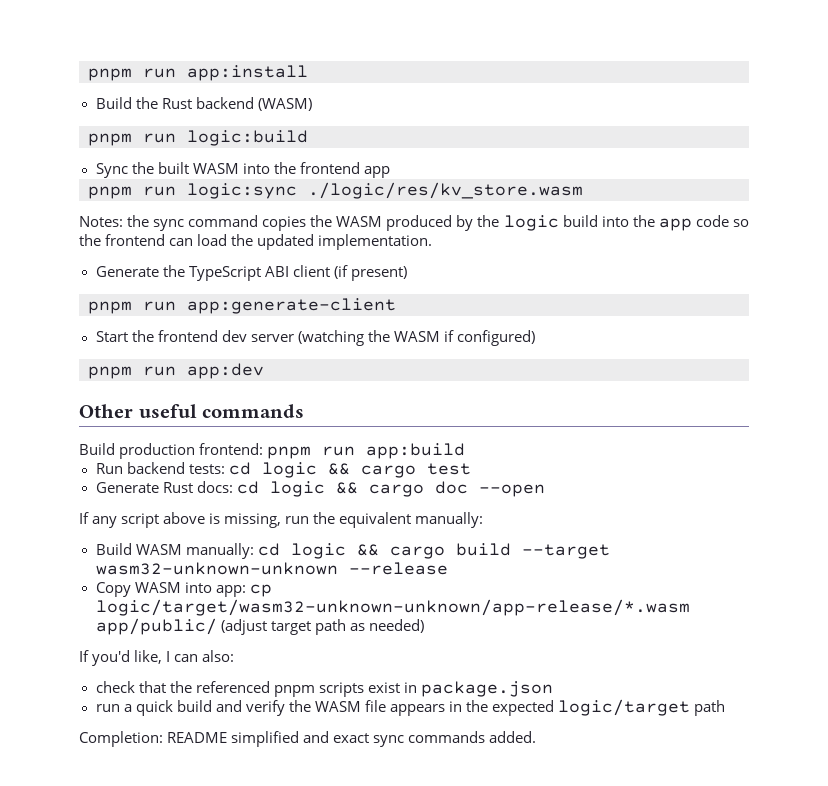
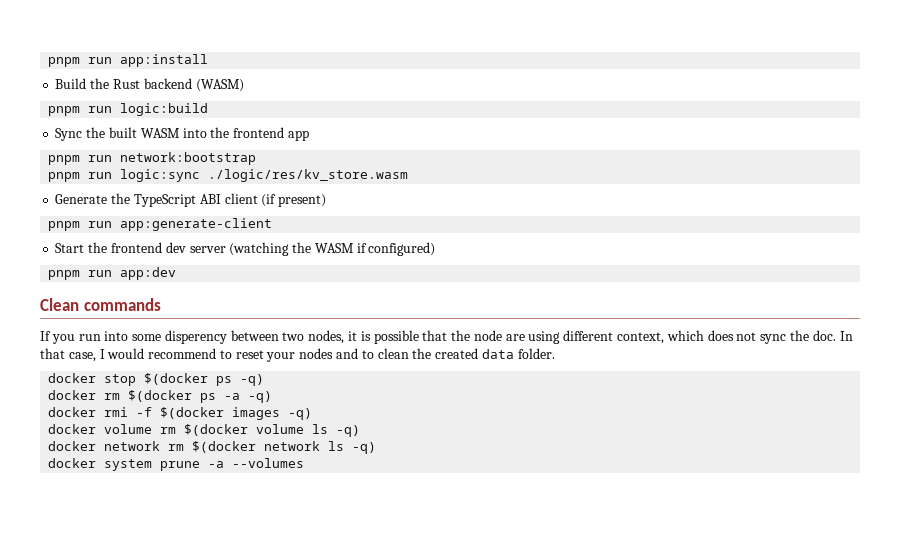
+ pnpm run network:bootstrap
- Notes: the sync command copies the WASM produced by the logic build into the app code so the frontend can load the updated implementation.
- Other useful commands
+ Clean commands
- Build production frontend: pnpm run app:build
- Run backend tests: cd logic && cargo test
- Generate Rust docs: cd logic && cargo doc --open
- If any script above is missing, run the equivalent manually:
- Build WASM manually: cd logic && cargo build --target wasm32-unknown-unknown --release
- Copy WASM into app: cp logic/target/wasm32-unknown-unknown/app-release/*.wasm app/public/ (adjust target path as needed)
- If you'd like, I can also:
- check that the referenced pnpm scripts exist in package.json
- run a quick build and verify the WASM file appears in the expected logic/target path
- Completion: README simplified and exact sync commands added.
+ If you run into some disperency between two nodes, it is possible that the node are using different context, which does not sync the doc. In that case, I would recommend to reset your nodes and to clean the created data folder.
+ docker stop $(docker ps -q)
+ docker rm $(docker ps -a -q)
+ docker rmi -f $(docker images -q)
+ docker volume rm $(docker volume ls -q)
+ docker network rm $(docker network ls -q)
+ docker system prune -a --volumes

